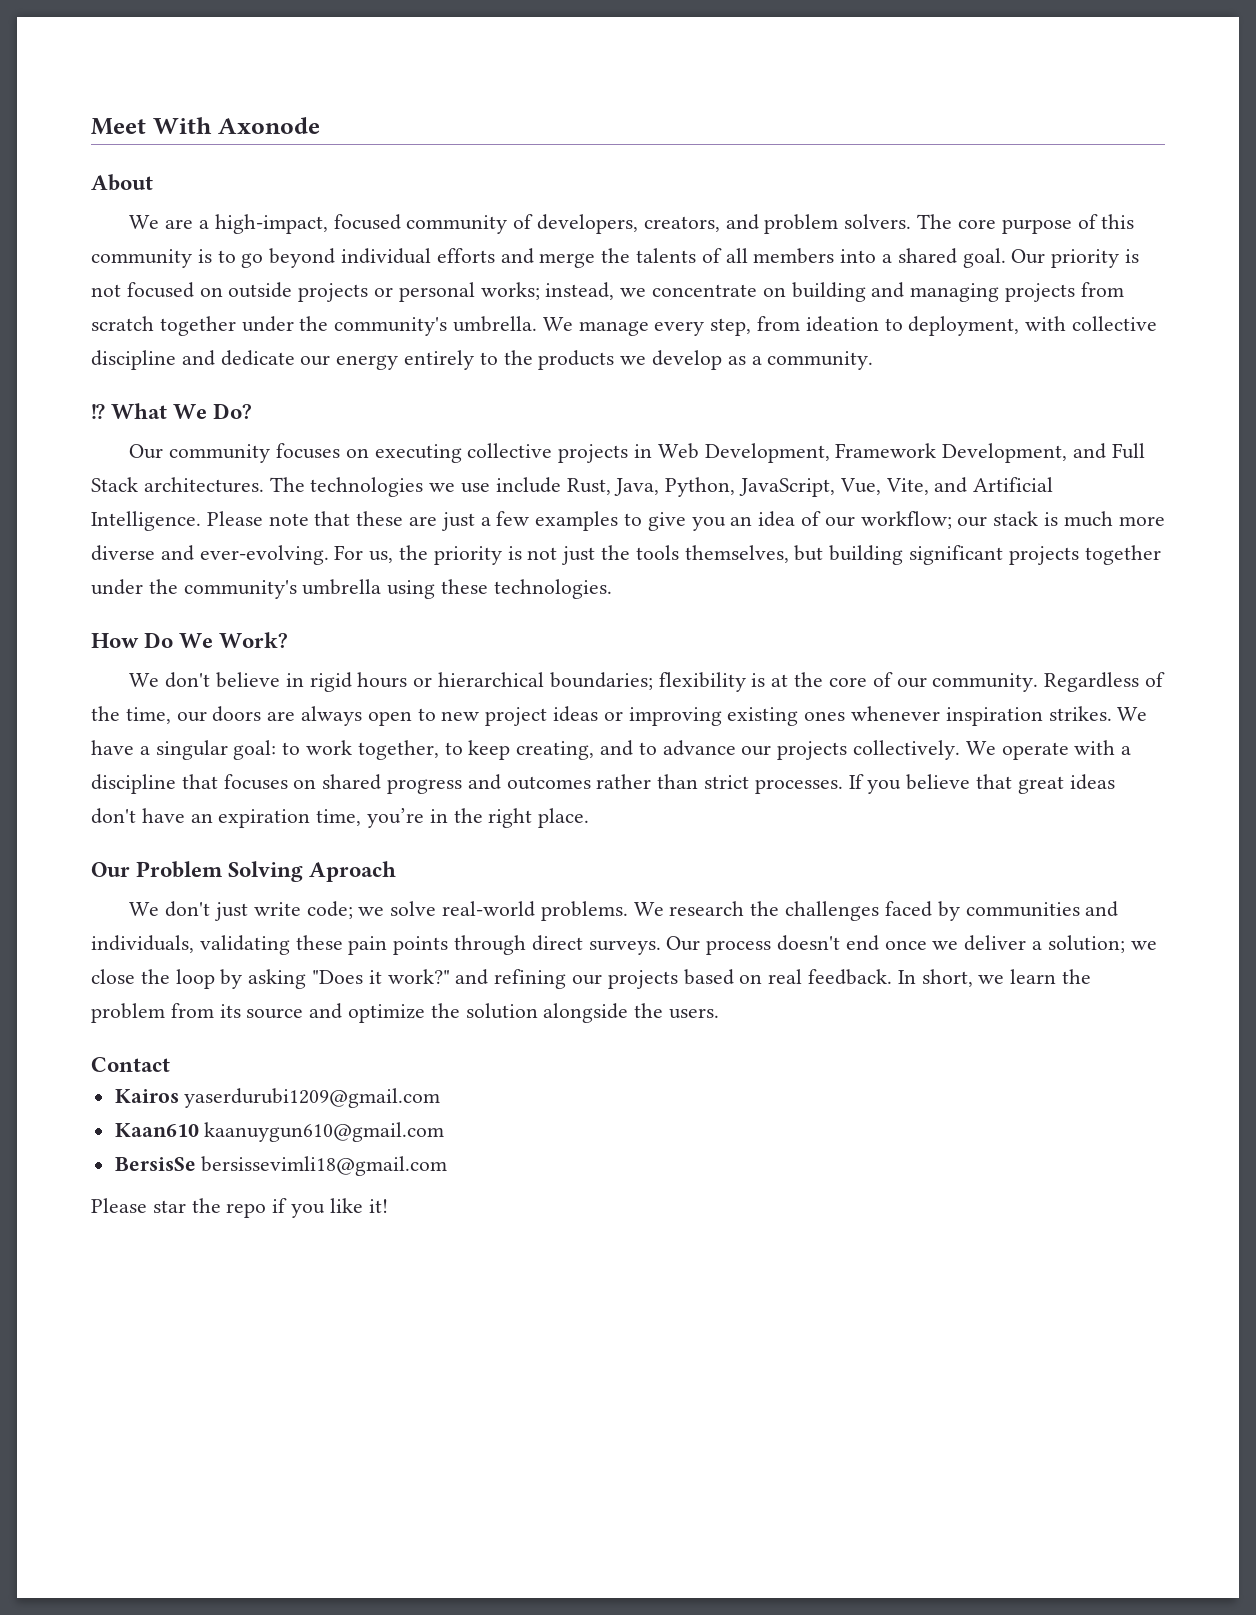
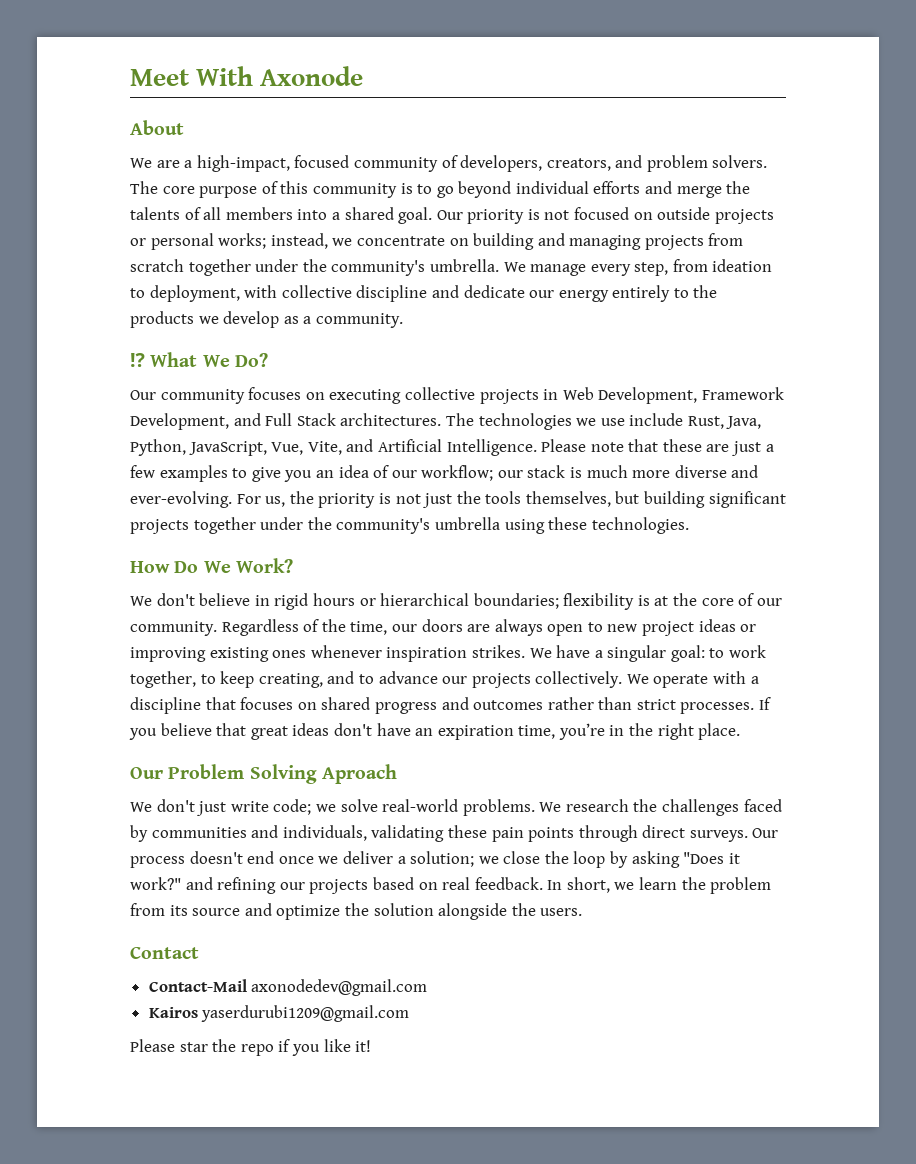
+ Contact-Mail axonodedev@gmail.com
- Kaan610 kaanuygun610@gmail.com
- BersisSe bersissevimli18@gmail.com

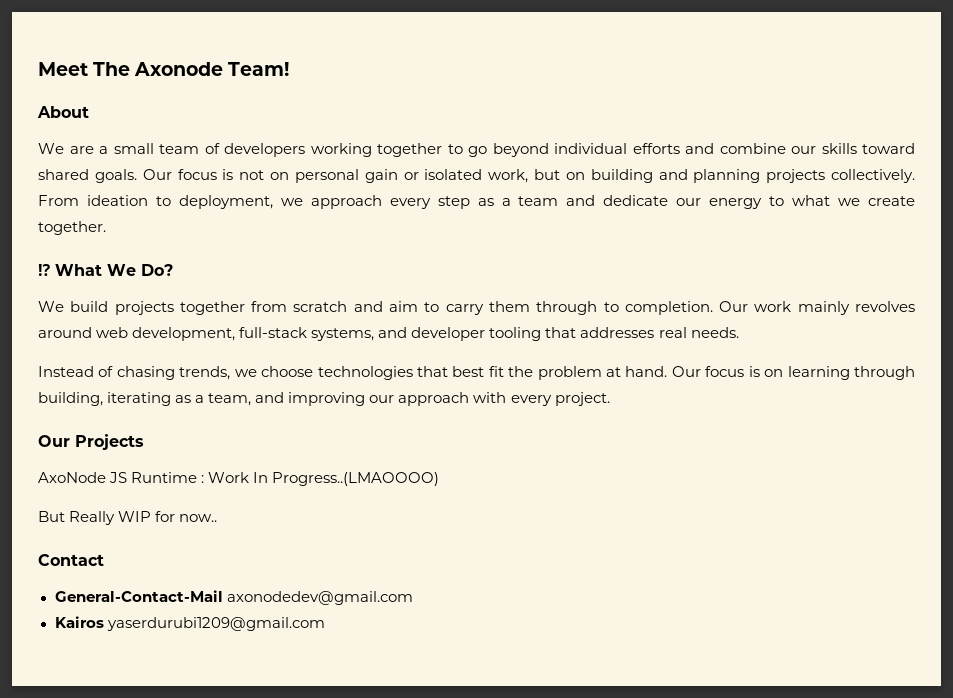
- Meet With Axonode
+ Meet The Axonode Team!
- We are a high-impact, focused community of developers, creators, and problem solvers. The core purpose of this community is to go beyond individual efforts and merge the talents of all members into a shared goal. Our priority is not focused on outside projects or personal works; instead, we concentrate on building and managing projects from scratch together under the community's umbrella. We manage every step, from ideation to deployment, with collective discipline and dedicate our energy entirely to the products we develop as a community.
+ We are a small team of developers working together to go beyond individual efforts and combine our skills toward shared goals. Our focus is not on personal gain or isolated work, but on building and planning projects collectively. From ideation to deployment, we approach every step as a team and dedicate our energy to what we create together.
  ⁉ What We Do?
- Our community focuses on executing collective projects in Web Development, Framework Development, and Full Stack architectures. The technologies we use include Rust, Java, Python, JavaScript, Vue, Vite, and Artificial Intelligence. Please note that these are just a few examples to give you an idea of our workflow; our stack is much more diverse and ever-evolving. For us, the priority is not just the tools themselves, but building significant projects together under the community's umbrella using these technologies.
- How Do We Work?
- We don't believe in rigid hours or hierarchical boundaries; flexibility is at the core of our community. Regardless of the time, our doors are always open to new project ideas or improving existing ones whenever inspiration strikes. We have a singular goal: to work together, to keep creating, and to advance our projects collectively. We operate with a discipline that focuses on shared progress and outcomes rather than strict processes. If you believe that great ideas don't have an expiration time, you’re in the right place.
- Our Problem Solving Aproach
- We don't just write code; we solve real-world problems. We research the challenges faced by communities and individuals, validating these pain points through direct surveys. Our process doesn't end once we deliver a solution; we close the loop by asking "Does it work?" and refining our projects based on real feedback. In short, we learn the problem from its source and optimize the solution alongside the users.
+ We build projects together from scratch and aim to carry them through to completion. Our work mainly revolves around web development, full-stack systems, and developer tooling that addresses real needs.
+ Instead of chasing trends, we choose technologies that best fit the problem at hand. Our focus is on learning through building, iterating as a team, and improving our approach with every project.
+ Our Projects
+ AxoNode JS Runtime : Work In Progress..(LMAOOOO)
+ But Really WIP for now..
- Contact-Mail axonodedev@gmail.com
+ General-Contact-Mail axonodedev@gmail.com
- Please star the repo if you like it!

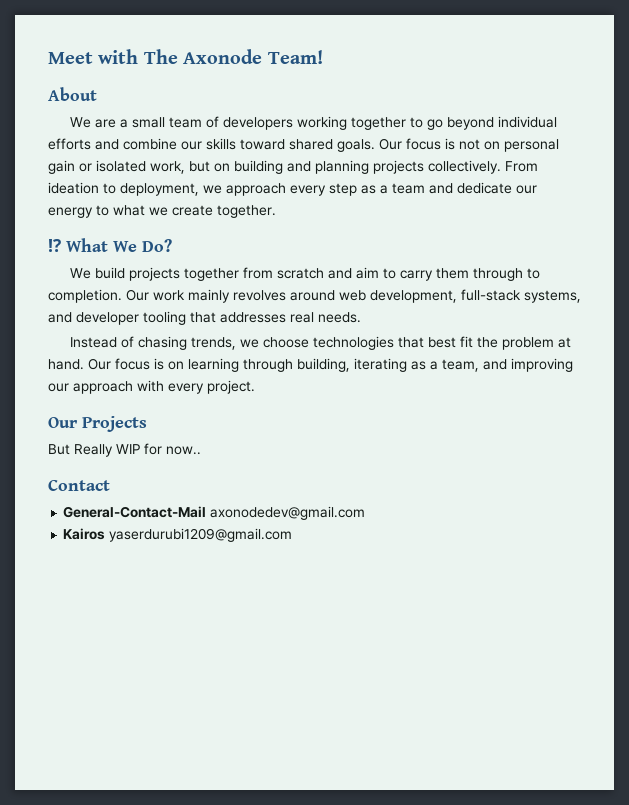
- Meet The Axonode Team!
+ Meet with The Axonode Team!
- AxoNode JS Runtime : Work In Progress..(LMAOOOO)

